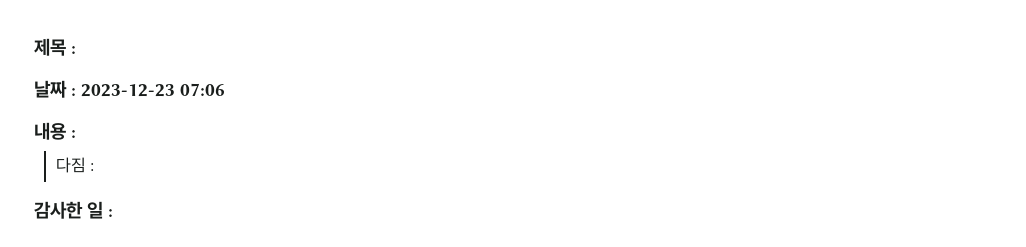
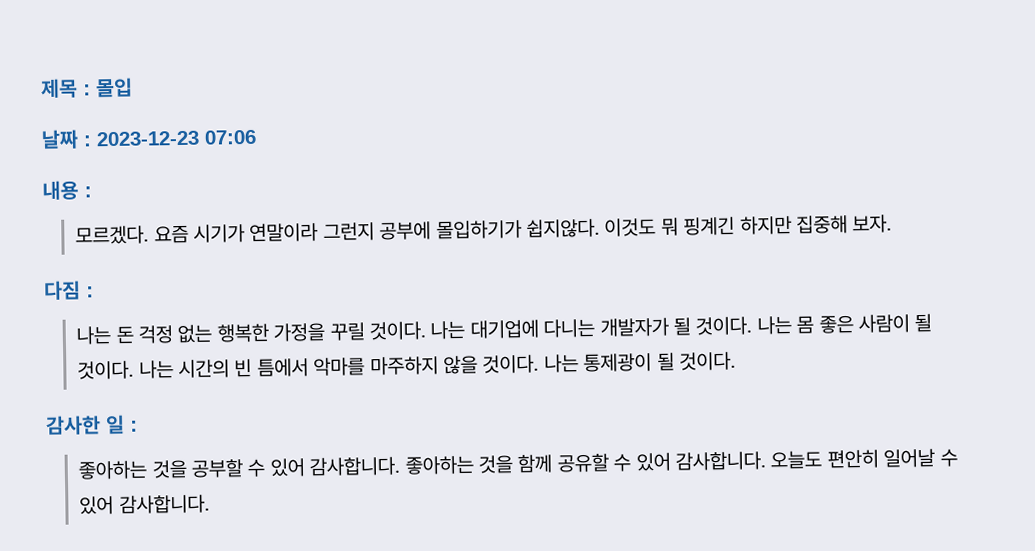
- 제목 :
+ 제목 : 몰입
+ 모르겠다. 요즘 시기가 연말이라 그런지 공부에 몰입하기가 쉽지않다. 이것도 뭐 핑계긴 하지만 집중해 보자.
  다짐 :
+ 나는 돈 걱정 없는 행복한 가정을 꾸릴 것이다. 나는 대기업에 다니는 개발자가 될 것이다. 나는 몸 좋은 사람이 될 것이다. 나는 시간의 빈 틈에서 악마를 마주하지 않을 것이다. 나는 통제광이 될 것이다.
  감사한 일 :
+ 좋아하는 것을 공부할 수 있어 감사합니다. 좋아하는 것을 함께 공유할 수 있어 감사합니다. 오늘도 편안히 일어날 수 있어 감사합니다.

